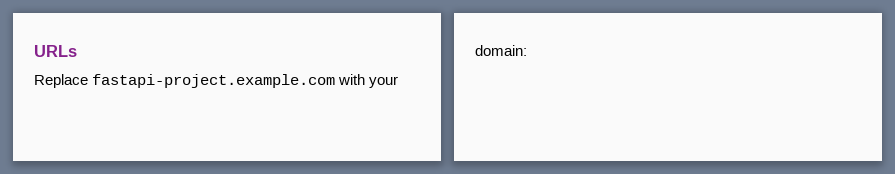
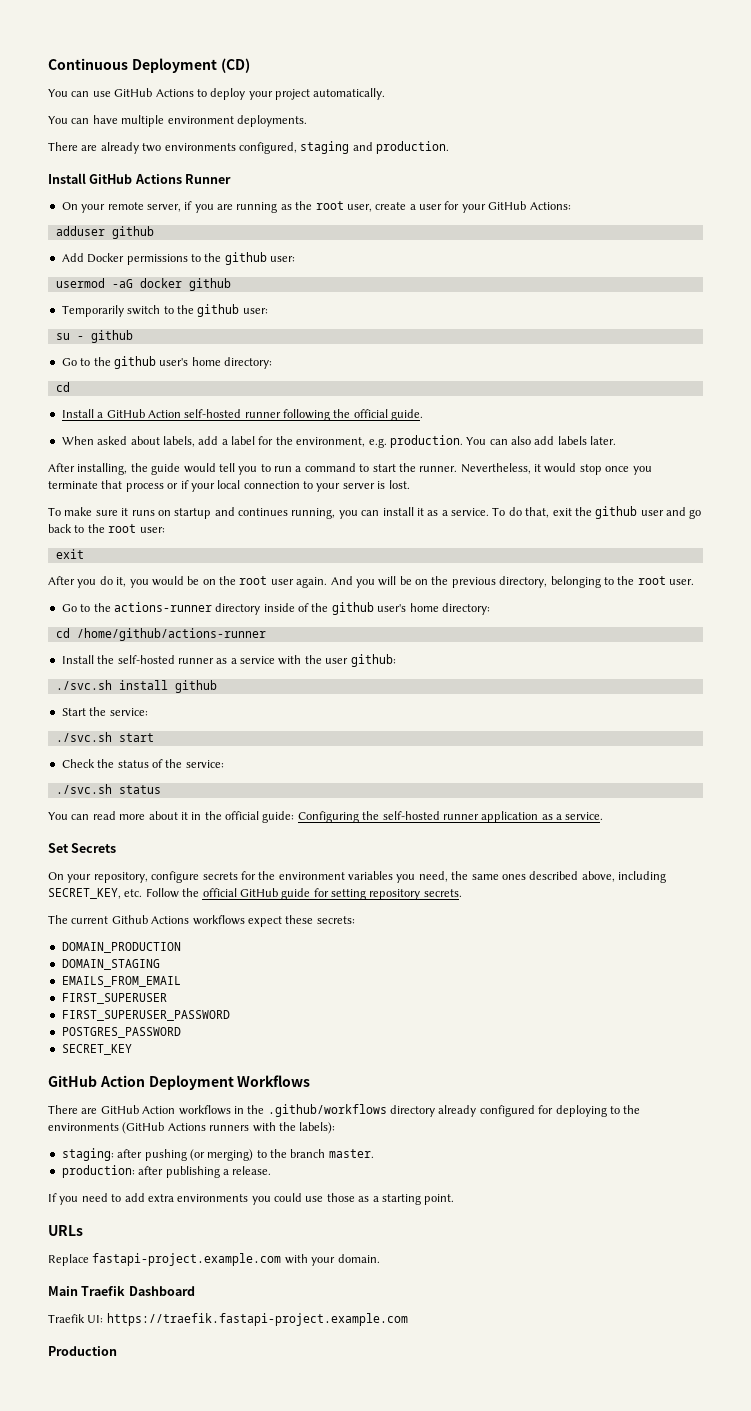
+ Continuous Deployment (CD)
+ You can use GitHub Actions to deploy your project automatically.
+ You can have multiple environment deployments.
+ There are already two environments configured, staging and production.
+ Install GitHub Actions Runner
+ On your remote server, if you are running as the root user, create a user for your GitHub Actions:
+ adduser github
+ Add Docker permissions to the github user:
+ usermod -aG docker github
+ Temporarily switch to the github user:
+ su - github
+ Go to the github user's home directory:
+ cd
+ Install a GitHub Action self-hosted runner following the official guide.
+ When asked about labels, add a label for the environment, e.g. production. You can also add labels later.
+ After installing, the guide would tell you to run a command to start the runner. Nevertheless, it would stop once you terminate that process or if your local connection to your server is lost.
+ To make sure it runs on startup and continues running, you can install it as a service. To do that, exit the github user and go back to the root user:
+ exit
+ After you do it, you would be on the root user again. And you will be on the previous directory, belonging to the root user.
+ Go to the actions-runner directory inside of the github user's home directory:
+ cd /home/github/actions-runner
+ Install the self-hosted runner as a service with the user github:
+ ./svc.sh install github
+ Start the service:
+ ./svc.sh start
+ Check the status of the service:
+ ./svc.sh status
+ You can read more about it in the official guide: Configuring the self-hosted runner application as a service.
+ Set Secrets
+ On your repository, configure secrets for the environment variables you need, the same ones described above, including SECRET_KEY, etc. Follow the official GitHub guide for setting repository secrets.
+ The current Github Actions workflows expect these secrets:
+ DOMAIN_PRODUCTION
+ DOMAIN_STAGING
+ EMAILS_FROM_EMAIL
+ FIRST_SUPERUSER
+ FIRST_SUPERUSER_PASSWORD
+ POSTGRES_PASSWORD
+ SECRET_KEY
+ GitHub Action Deployment Workflows
+ There are GitHub Action workflows in the .github/workflows directory already configured for deploying to the environments (GitHub Actions runners with the labels):
+ staging: after pushing (or merging) to the branch master.
+ production: after publishing a release.
+ If you need to add extra environments you could use those as a starting point.
- Replace fastapi-project.example.com with your domain:
+ Replace fastapi-project.example.com with your domain.
+ Main Traefik Dashboard
+ Traefik UI: https://traefik.fastapi-project.example.com
+ Production

